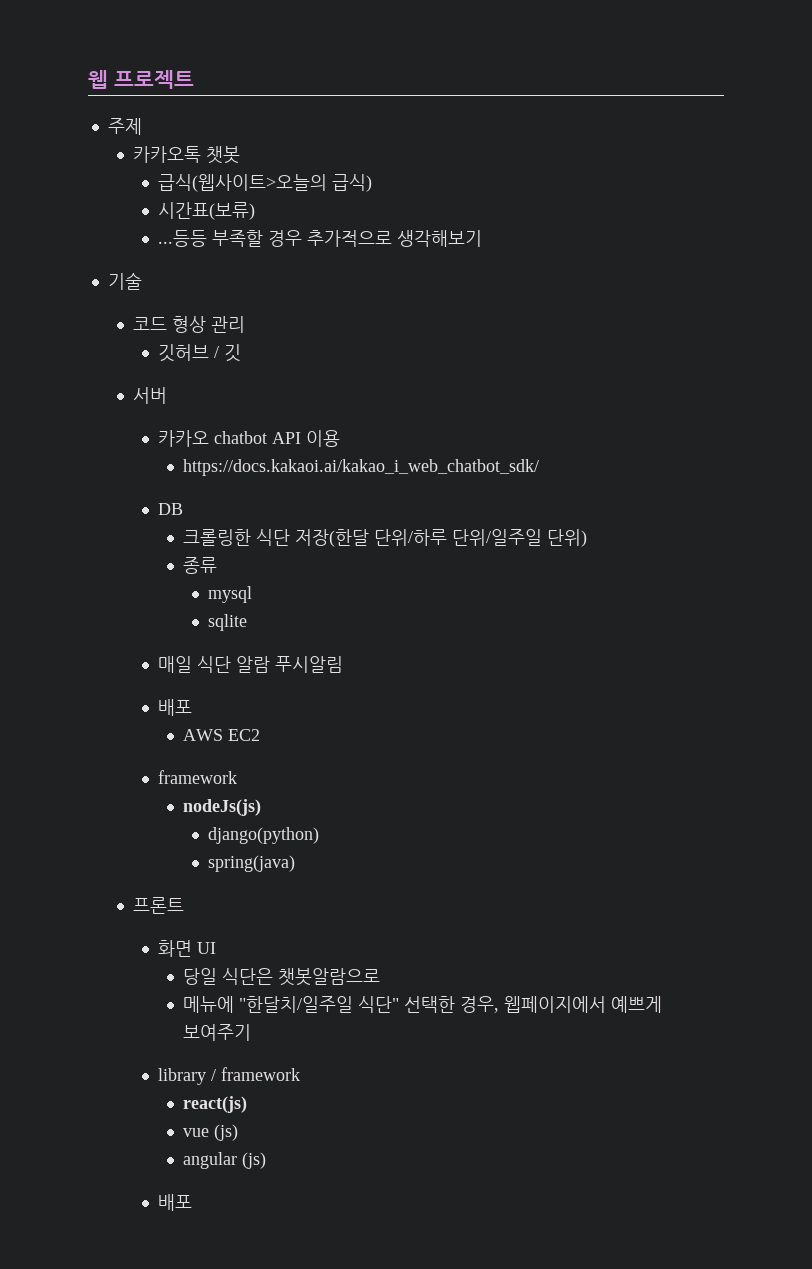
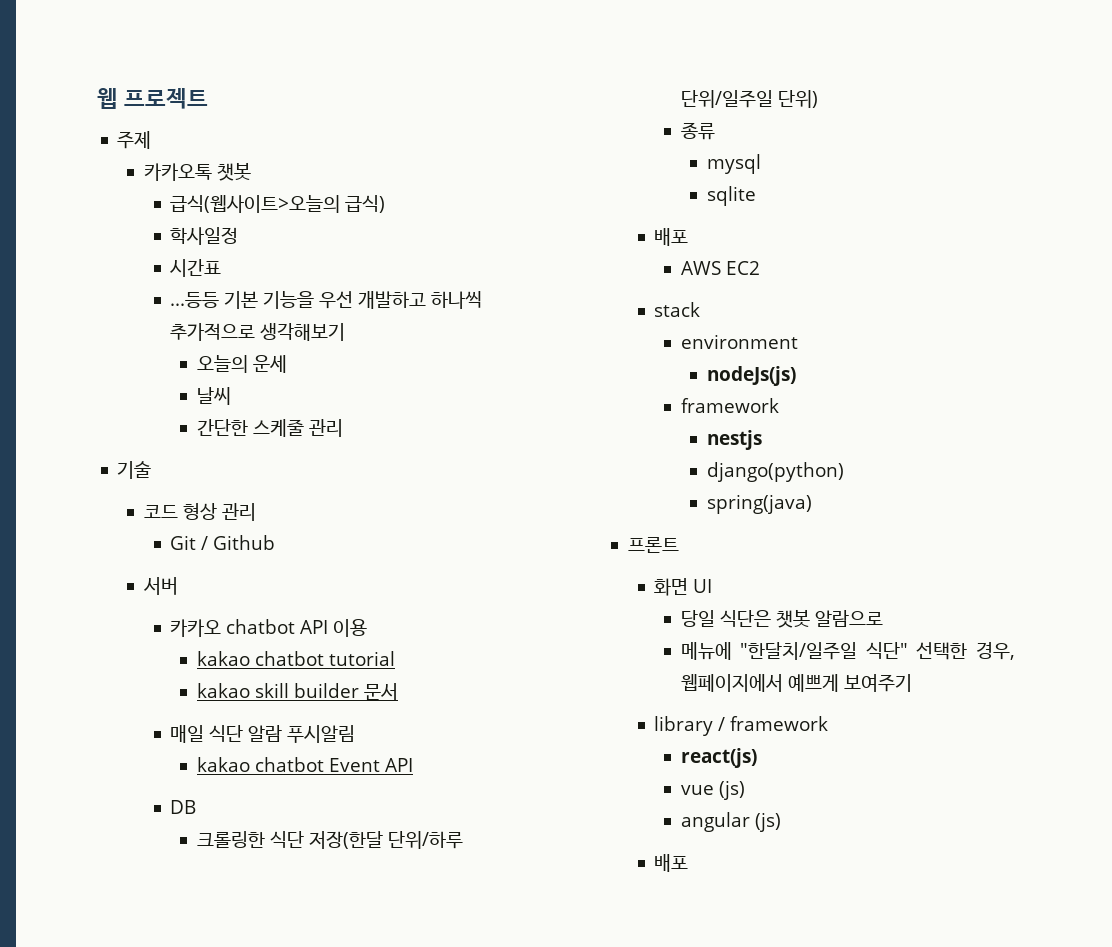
- 시간표(보류)
+ 학사일정
+ 시간표
- ...등등 부족할 경우 추가적으로 생각해보기
+ ...등등 기본 기능을 우선 개발하고 하나씩 추가적으로 생각해보기
+ 오늘의 운세
+ 날씨
+ 간단한 스케줄 관리
- 깃허브 / 깃
+ Git / Github
- https://docs.kakaoi.ai/kakao_i_web_chatbot_sdk/
+ kakao chatbot tutorial
+ kakao skill builder 문서
+ 매일 식단 알람 푸시알림
+ kakao chatbot Event API
- 매일 식단 알람 푸시알림
  AWS EC2
+ stack
+ environment
+ nodeJs(js)
  framework
- nodeJs(js)
+ nestjs
- 당일 식단은 챗봇알람으로
+ 당일 식단은 챗봇 알람으로

